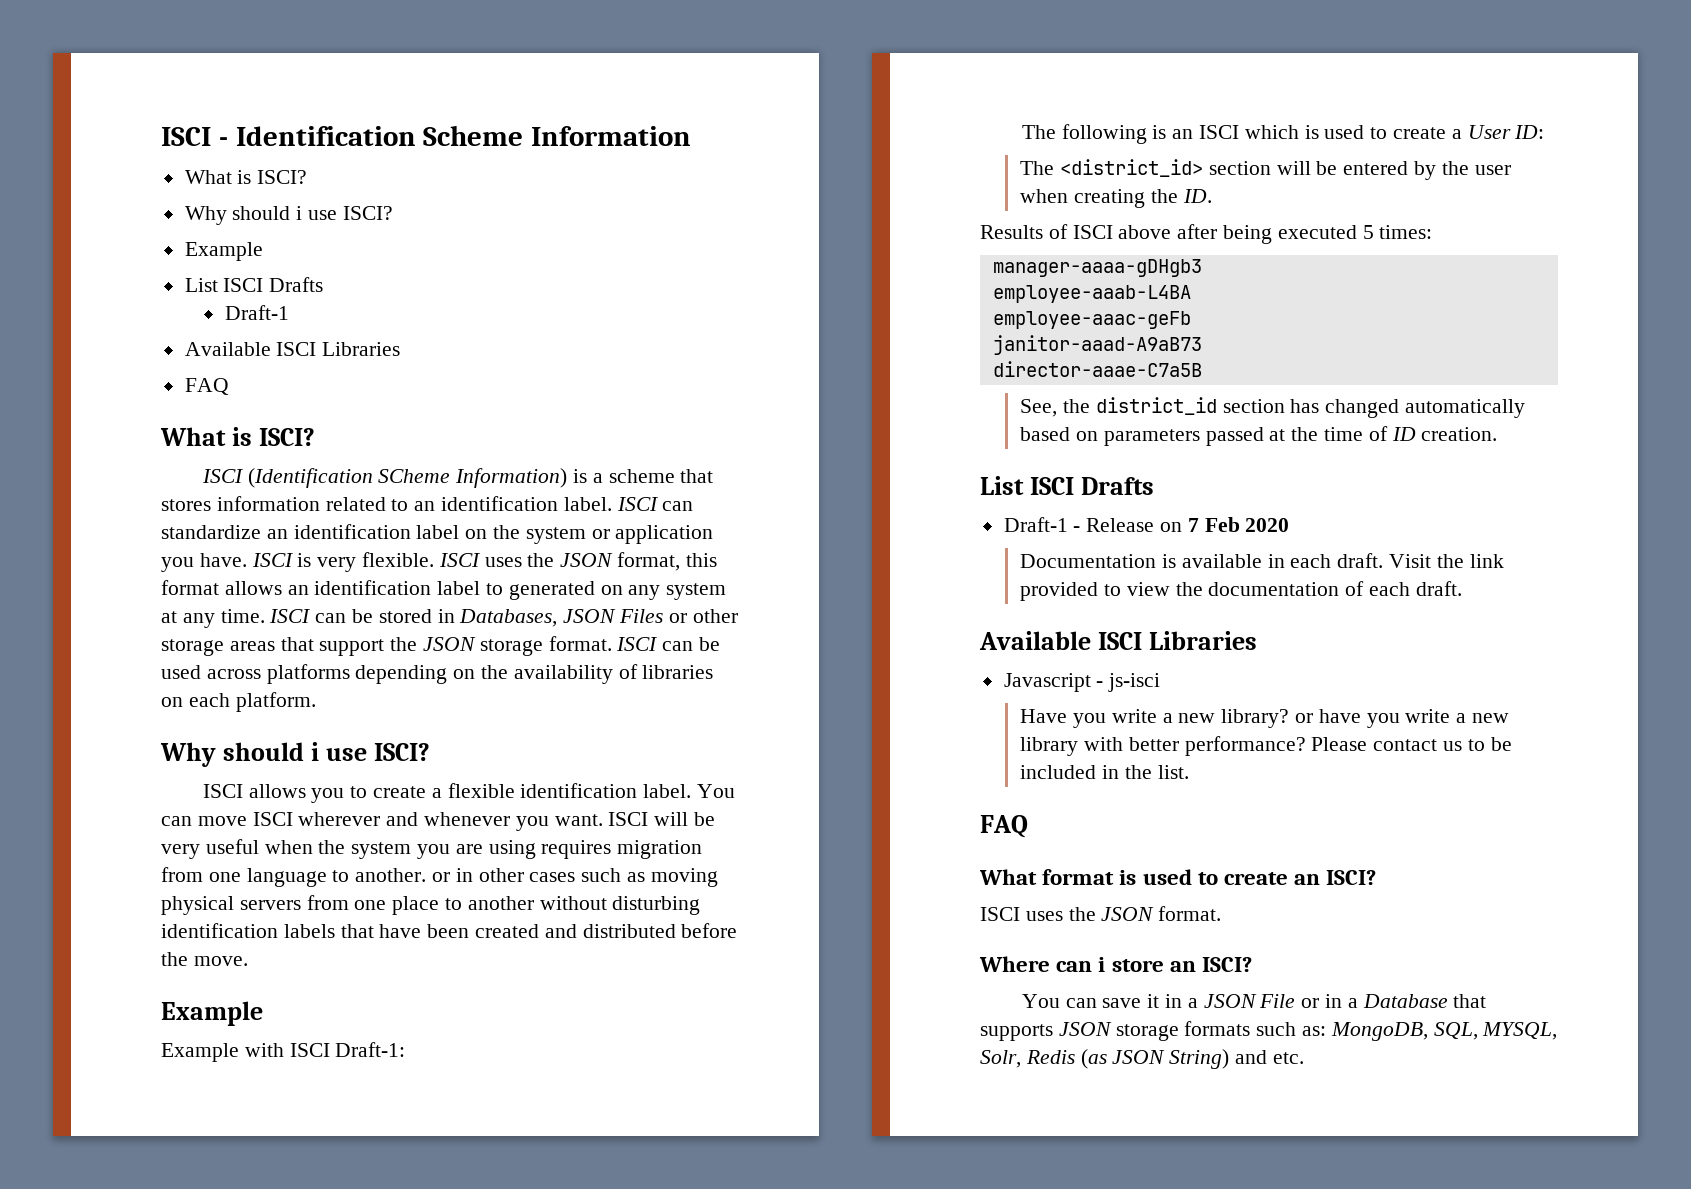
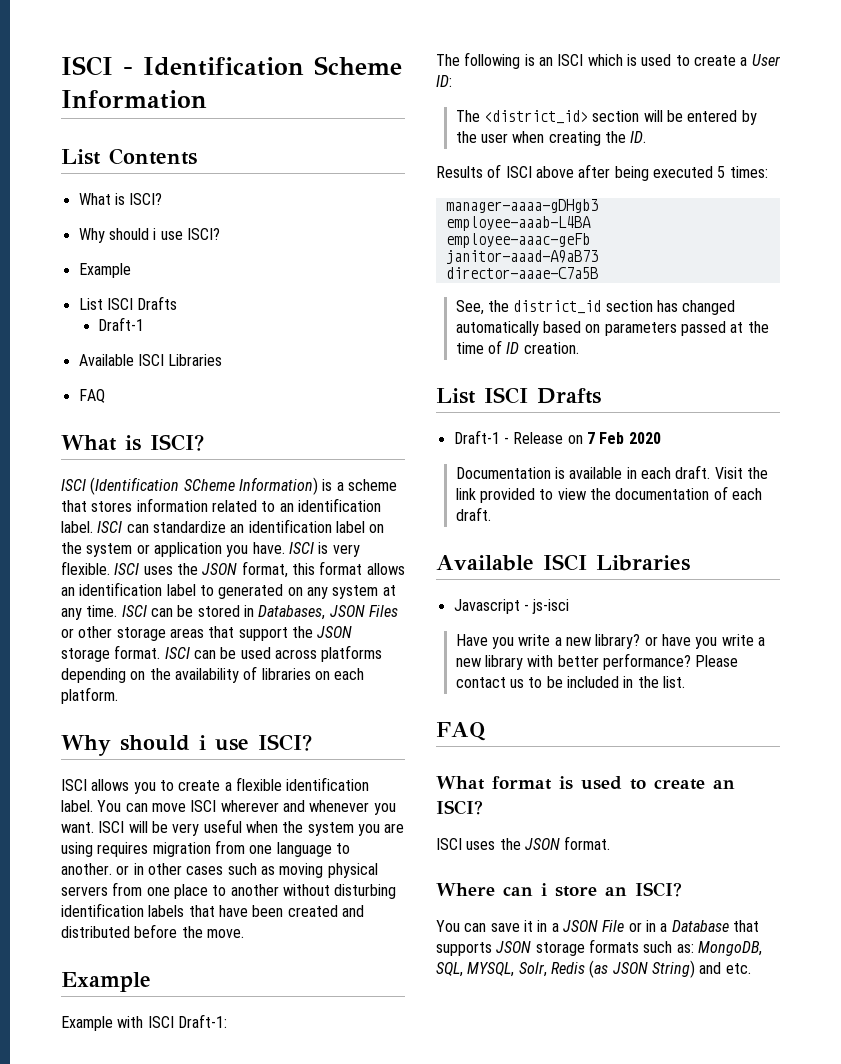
+ List Contents

